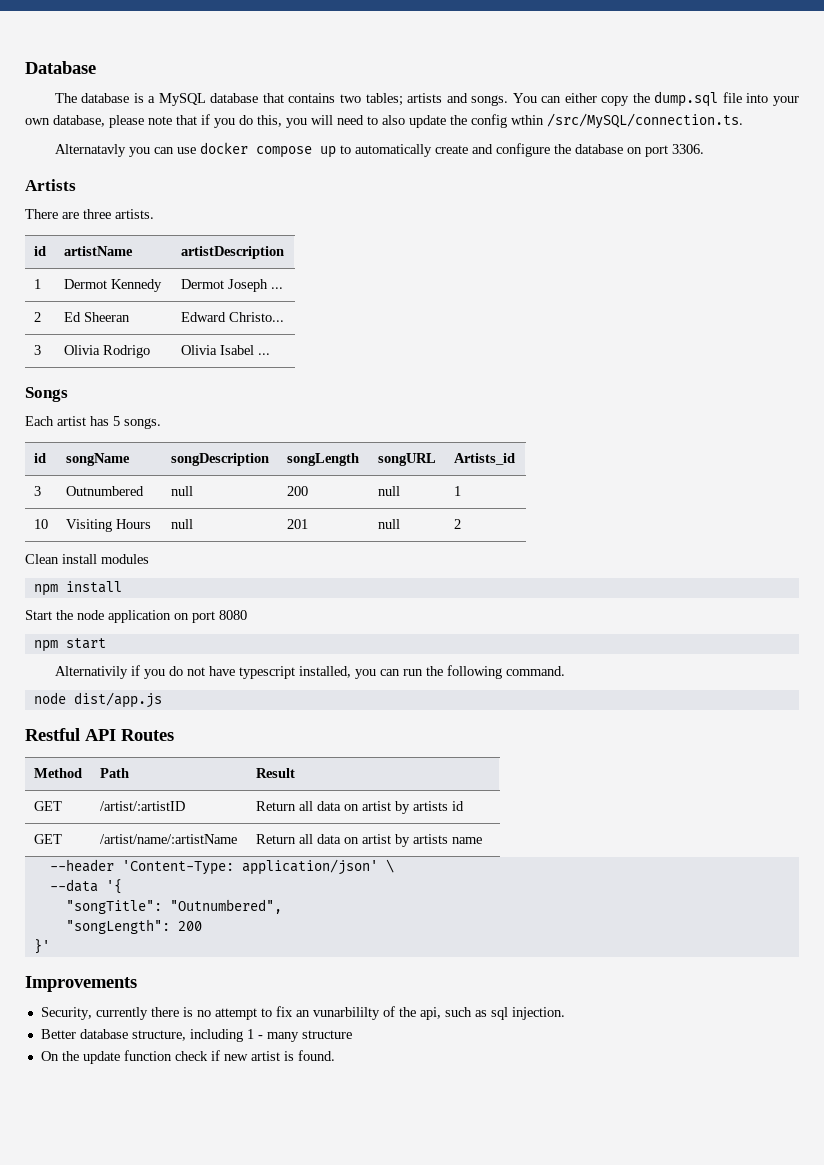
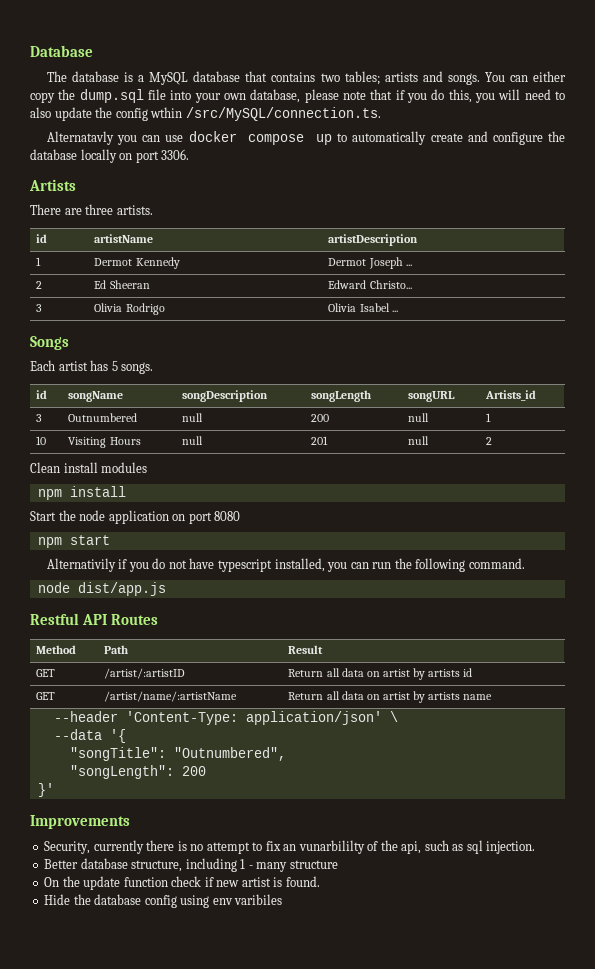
- Alternatavly you can use docker compose up to automatically create and configure the database on port 3306.
+ Alternatavly you can use docker compose up to automatically create and configure the database locally on port 3306.
+ Hide the database config using env varibiles

